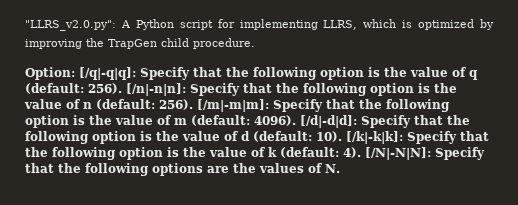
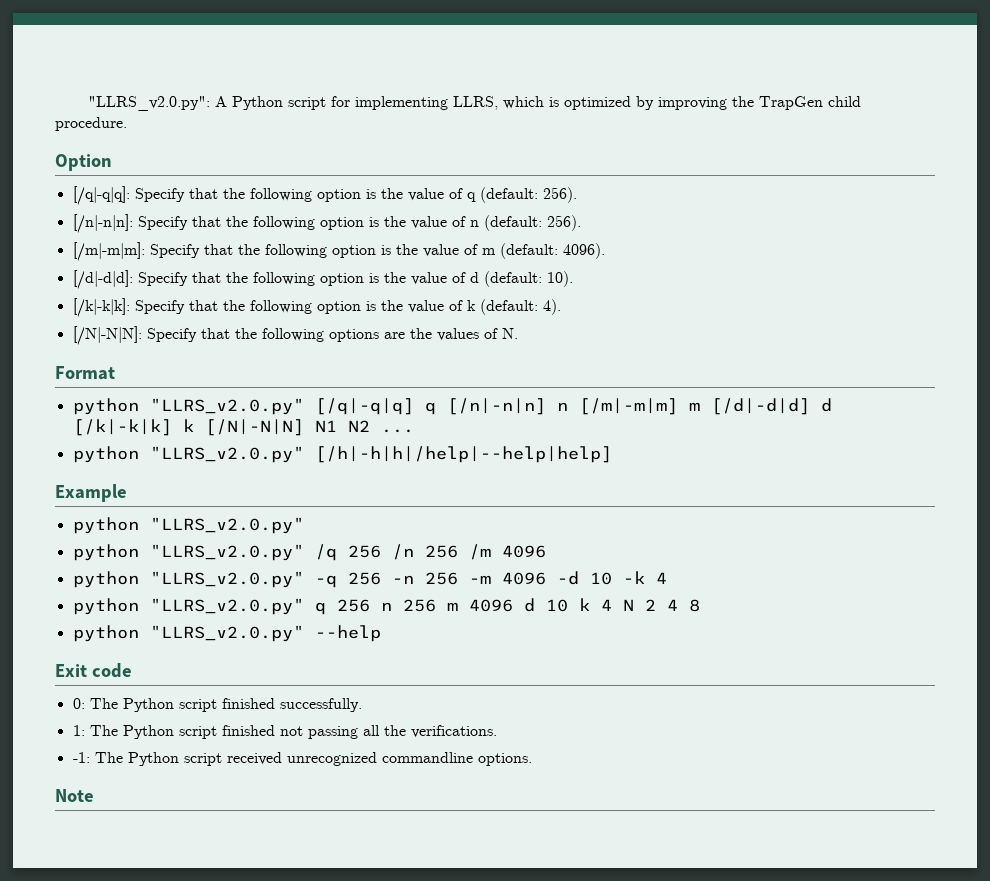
- Option: [/q|-q|q]:
+ Option
+ [/q|-q|q]:
- Specify that the following option is the value of q (default: 256). [/n|-n|n]:
+ Specify that the following option is the value of q (default: 256).
+ [/n|-n|n]:
- Specify that the following option is the value of n (default: 256). [/m|-m|m]:
+ Specify that the following option is the value of n (default: 256).
+ [/m|-m|m]:
- 4096). [/d|-d|d]:
+ 4096).
+ [/d|-d|d]:
- 10). [/k|-k|k]:
+ 10).
+ [/k|-k|k]:
- 4). [/N|-N|N]:
+ 4).
+ [/N|-N|N]:
+ Format
+ python "LLRS_v2.0.py" [/q|-q|q] q [/n|-n|n] n [/m|-m|m] m [/d|-d|d] d [/k|-k|k] k [/N|-N|N] N1 N2 ...
+ python "LLRS_v2.0.py" [/h|-h|h|/help|--help|help]
+ Example
+ python "LLRS_v2.0.py"
+ python "LLRS_v2.0.py" /q 256 /n 256 /m 4096
+ python "LLRS_v2.0.py" -q 256 -n 256 -m 4096 -d 10 -k 4
+ python "LLRS_v2.0.py" q 256 n 256 m 4096 d 10 k 4 N 2 4 8
+ python "LLRS_v2.0.py" --help
+ Exit code
+ 0: The Python script finished successfully.
+ 1: The Python script finished not passing all the verifications.
+ -1: The Python script received unrecognized commandline options.
+ Note

